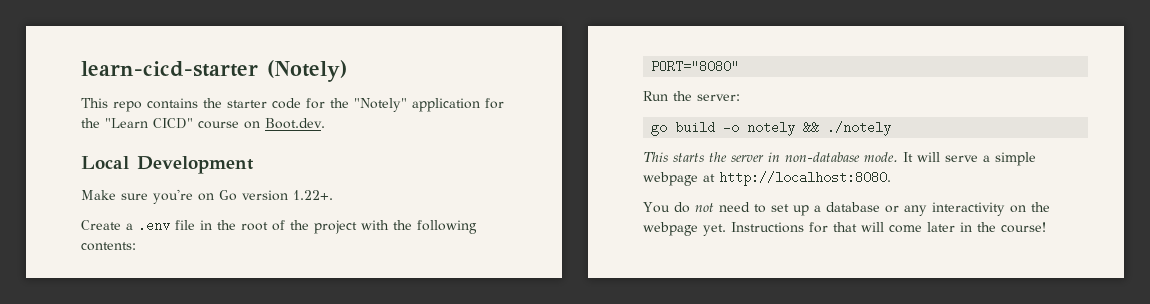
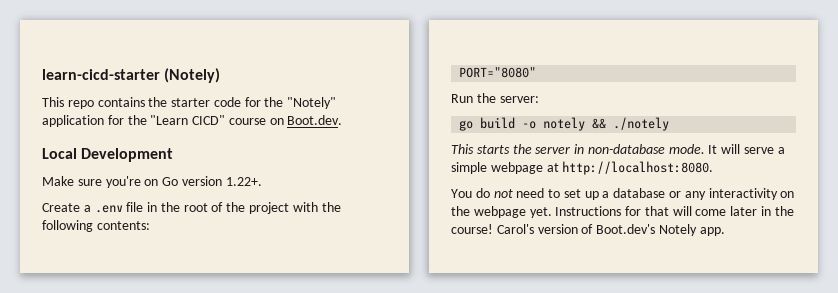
+ Carol's version of Boot.dev's Notely app.

